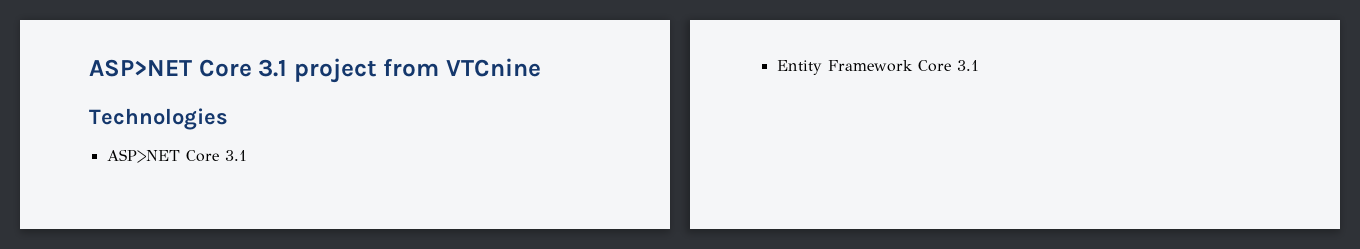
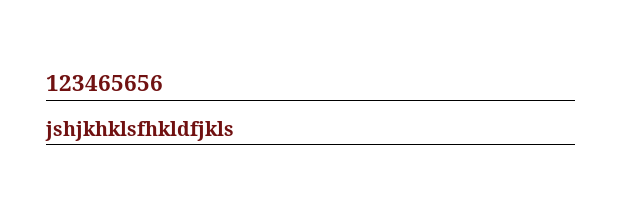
- ASP>NET Core 3.1 project from VTCnine
- Technologies
- ASP>NET Core 3.1
- Entity Framework Core 3.1
+ 123465656
+ jshjkhklsfhkldfjkls

